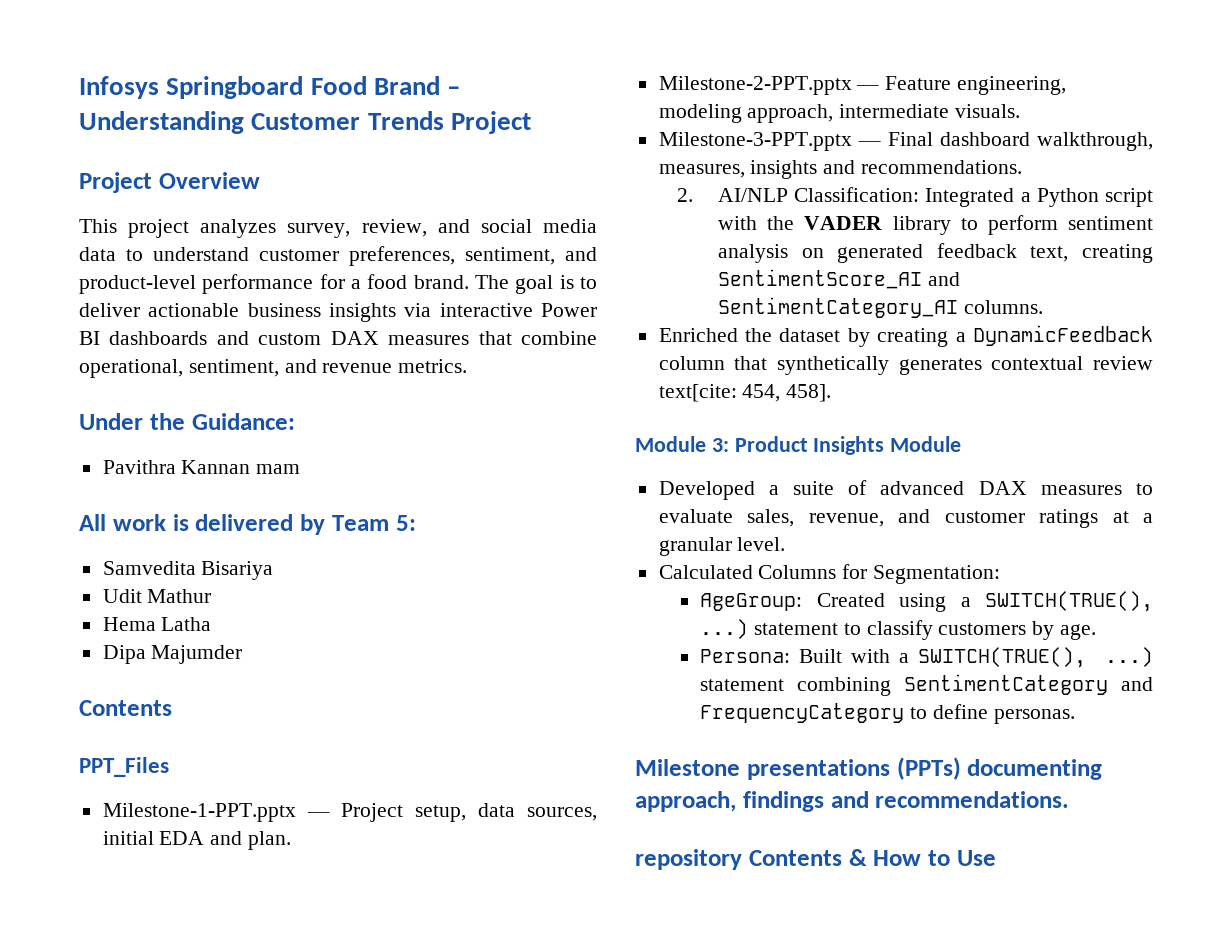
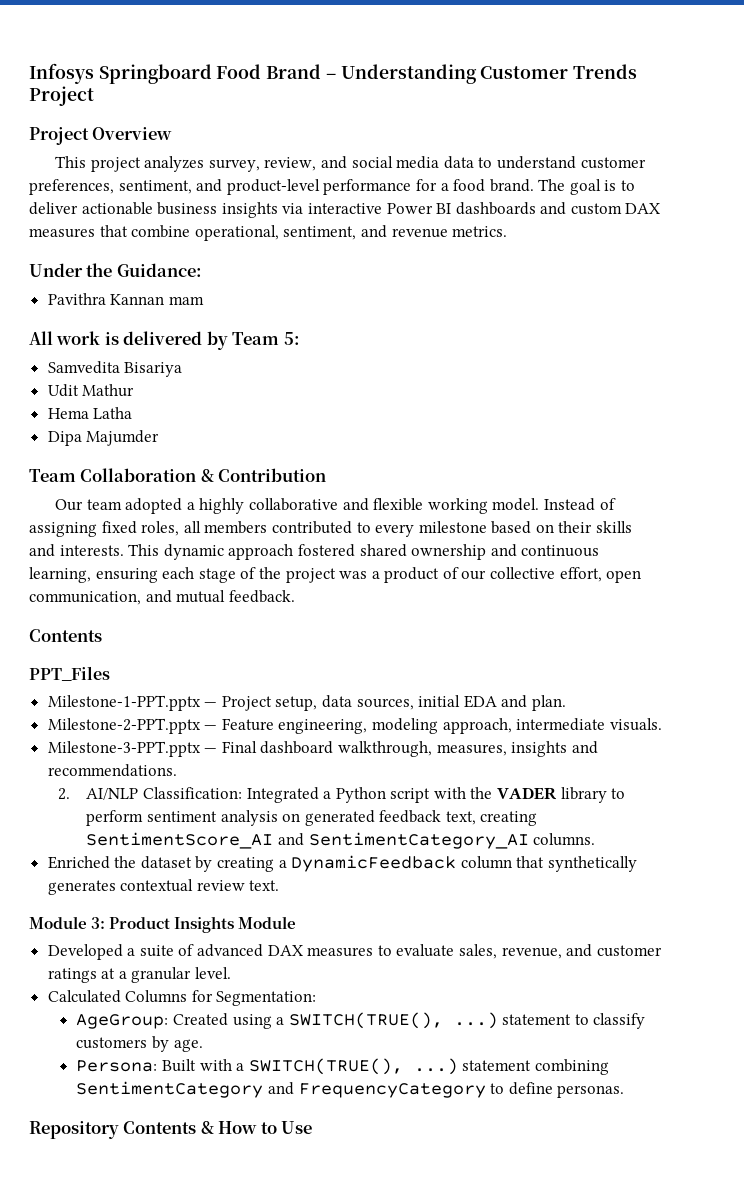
+ Team Collaboration & Contribution
+ Our team adopted a highly collaborative and flexible working model. Instead of assigning fixed roles, all members contributed to every milestone based on their skills and interests. This dynamic approach fostered shared ownership and continuous learning, ensuring each stage of the project was a product of our collective effort, open communication, and mutual feedback.
- Enriched the dataset by creating a DynamicFeedback column that synthetically generates contextual review text[cite: 454, 458].
+ Enriched the dataset by creating a DynamicFeedback column that synthetically generates contextual review text.
- Milestone presentations (PPTs) documenting approach, findings and recommendations.
- repository Contents & How to Use
+ Repository Contents & How to Use

